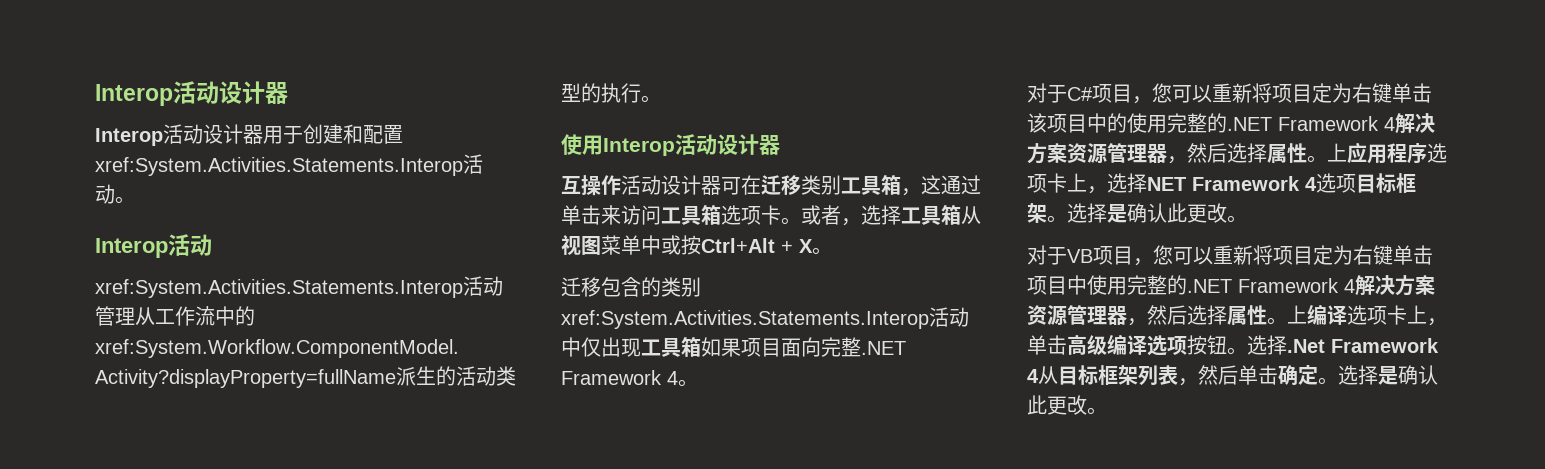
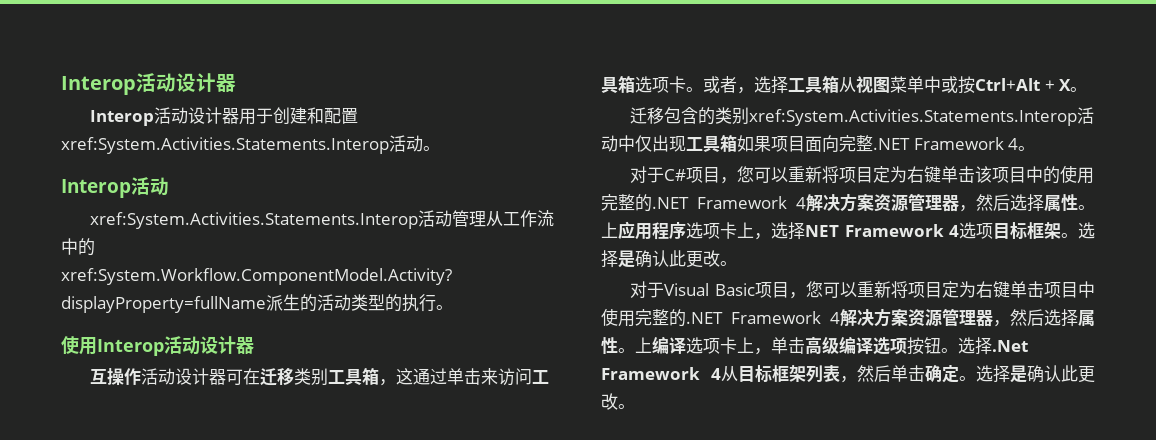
- 对于VB项目，您可以重新将项目定为右键单击项目中使用完整的.NET Framework 4解决方案资源管理器，然后选择属性。
+ 对于Visual Basic项目，您可以重新将项目定为右键单击项目中使用完整的.NET Framework 4解决方案资源管理器，然后选择属性。

